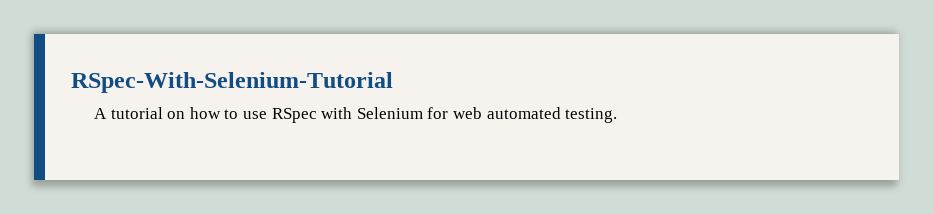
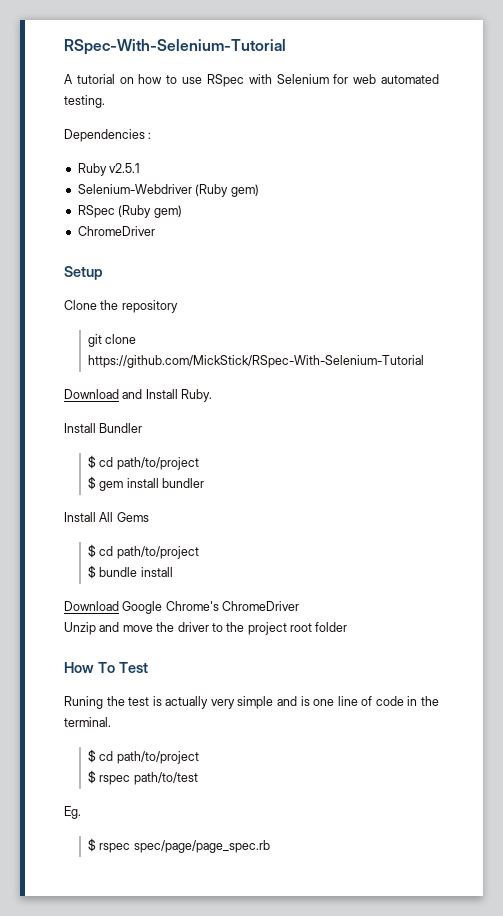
+ Dependencies :
+ Ruby v2.5.1
+ Selenium-Webdriver (Ruby gem)
+ RSpec (Ruby gem)
+ ChromeDriver
+ Setup
+ Clone the repository
+ git clone https://github.com/MickStick/RSpec-With-Selenium-Tutorial
+ Download and Install Ruby.
+ Install Bundler
+ $ cd path/to/project
+ $ gem install bundler
+ Install All Gems
+ $ cd path/to/project
+ $ bundle install
+ Download Google Chrome's ChromeDriver
+ Unzip and move the driver to the project root folder
+ How To Test
+ Runing the test is actually very simple and is one line of code in the terminal.
+ $ cd path/to/project
+ $ rspec path/to/test
+ Eg.
+ $ rspec spec/page/page_spec.rb

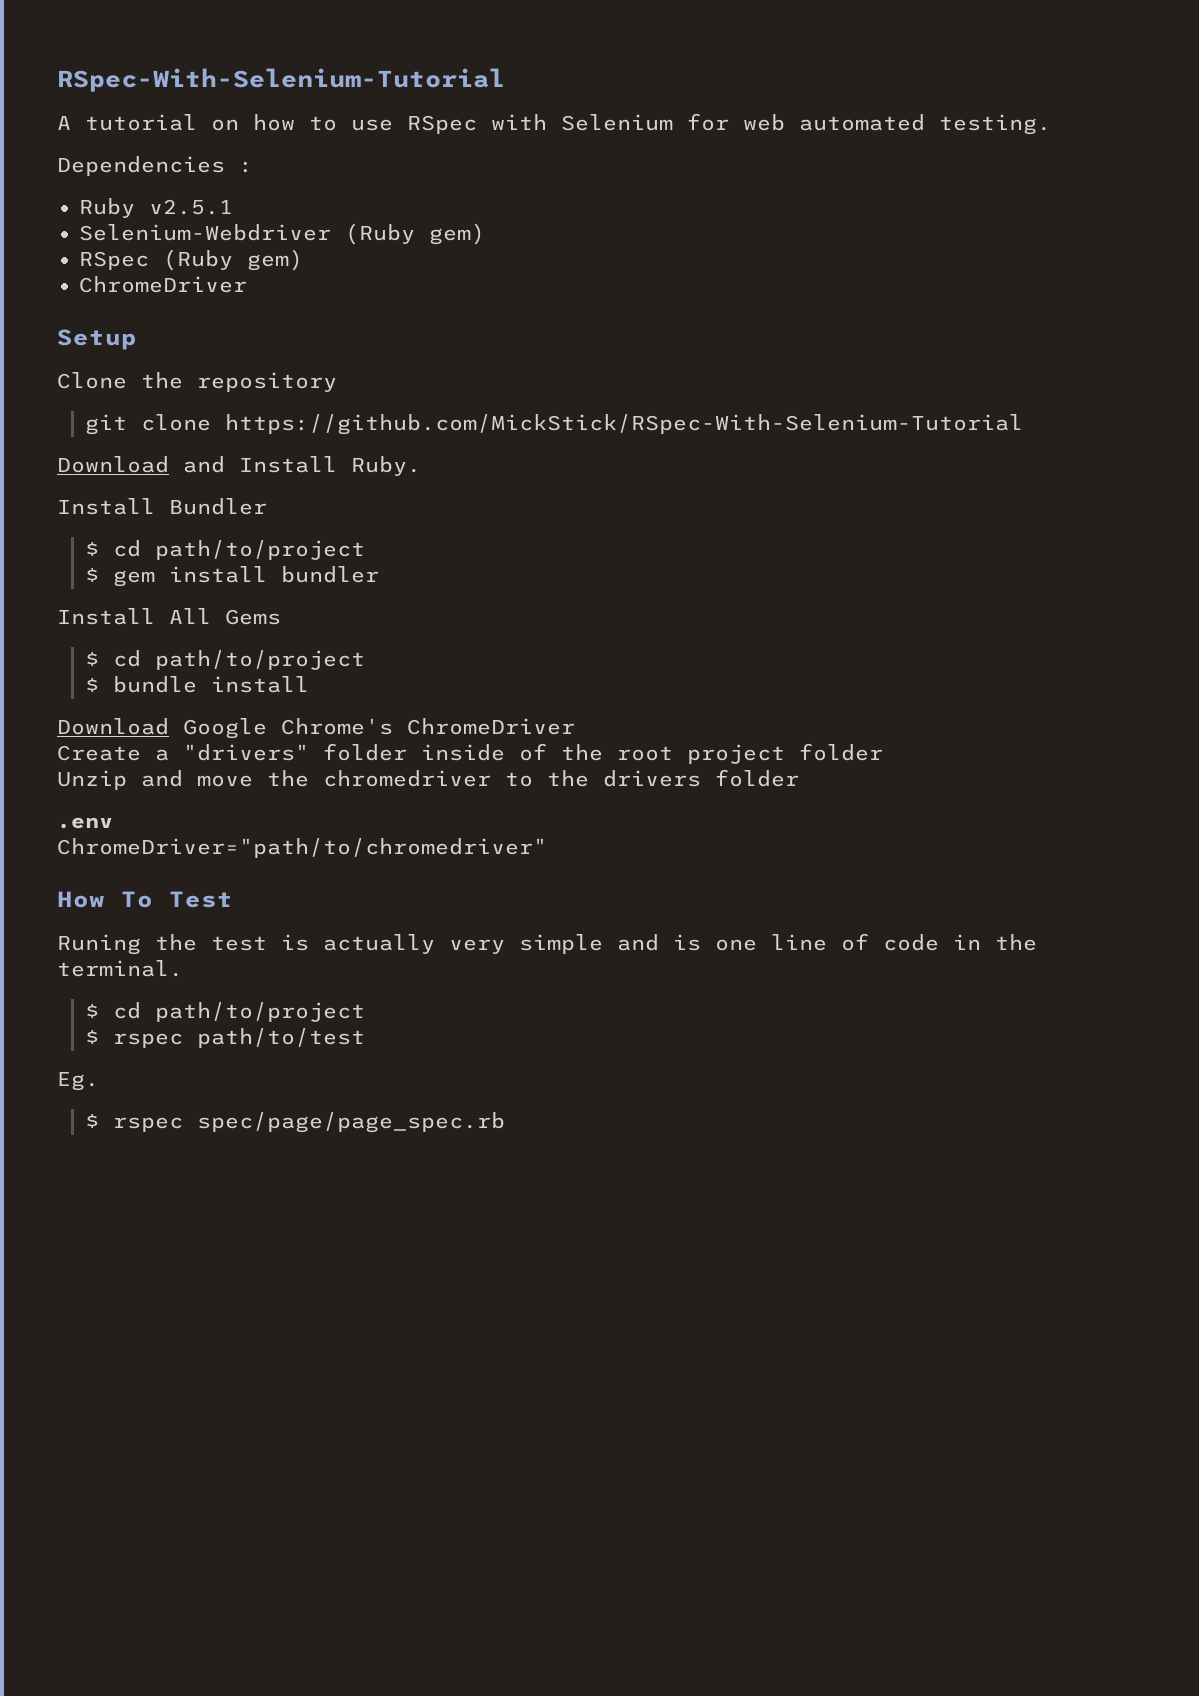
+ Create a "drivers" folder inside of the root project folder
- Unzip and move the driver to the project root folder
+ Unzip and move the chromedriver to the drivers folder
+ .env
+ ChromeDriver="path/to/chromedriver"

